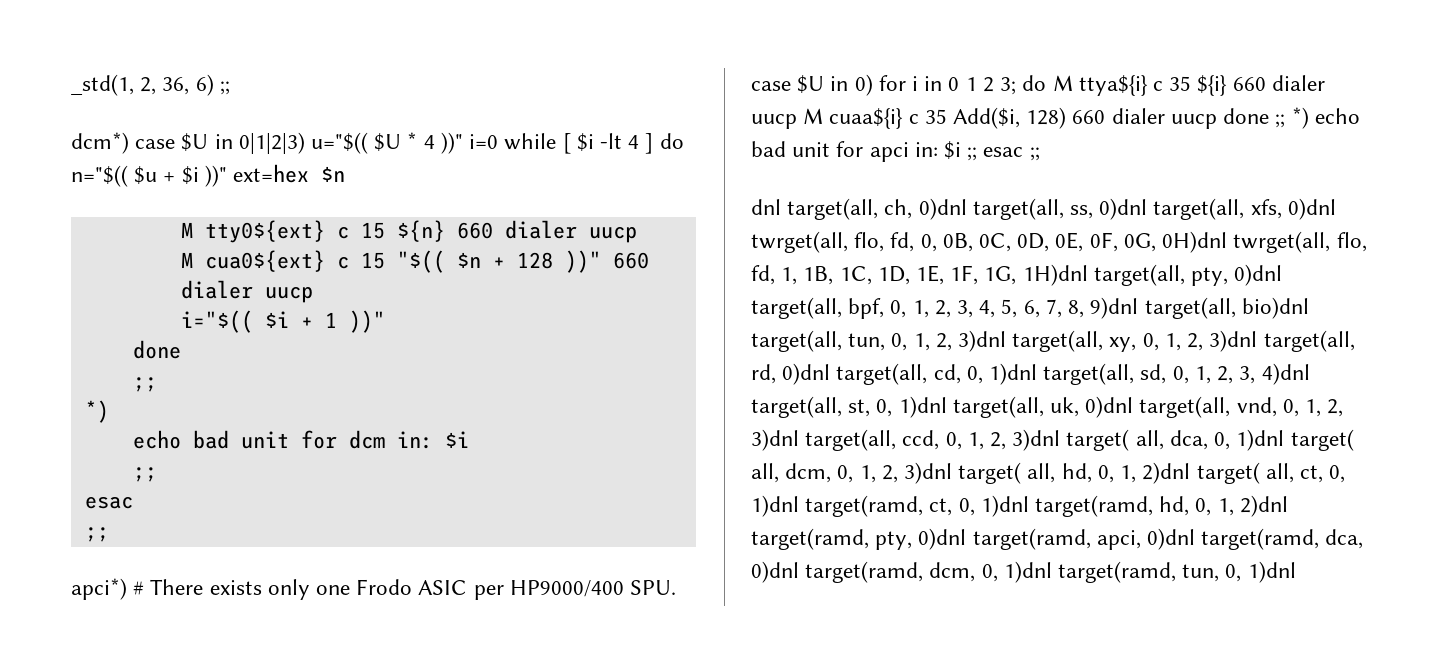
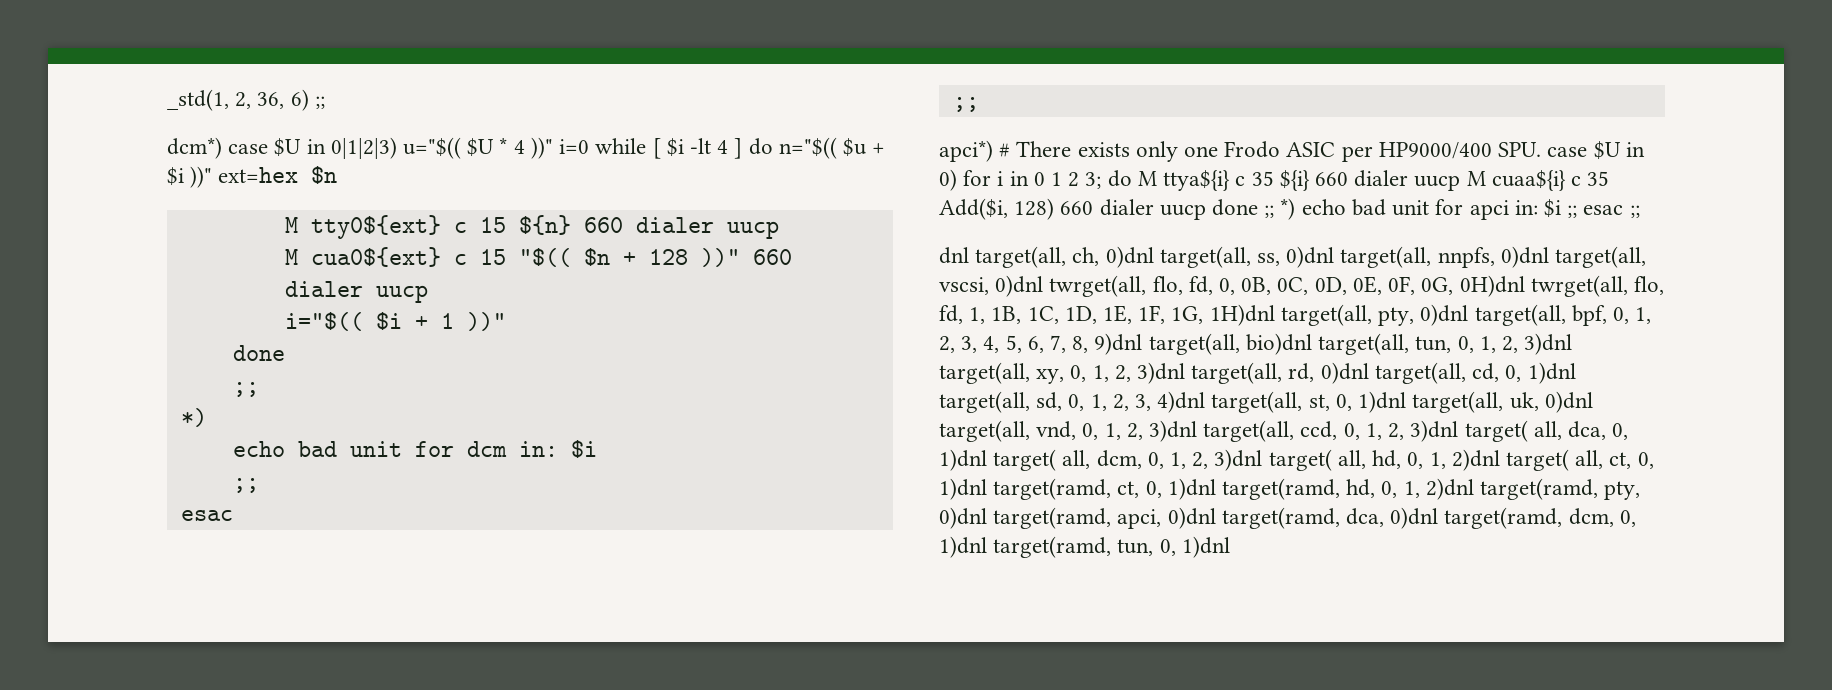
- dnl target(all, ch, 0)dnl target(all, ss, 0)dnl target(all, xfs, 0)dnl twrget(all, flo, fd, 0, 0B, 0C, 0D, 0E, 0F, 0G, 0H)dnl twrget(all, flo, fd, 1, 1B, 1C, 1D, 1E, 1F, 1G, 1H)dnl target(all, pty, 0)dnl target(all, bpf, 0, 1, 2, 3, 4, 5, 6, 7, 8, 9)dnl target(all, bio)dnl target(all, tun, 0, 1, 2, 3)dnl target(all, xy, 0, 1, 2, 3)dnl target(all, rd, 0)dnl target(all, cd, 0, 1)dnl target(all, sd, 0, 1, 2, 3, 4)dnl target(all, st, 0, 1)dnl target(all, uk, 0)dnl target(all, vnd, 0, 1, 2, 3)dnl target(all, ccd, 0, 1, 2, 3)dnl target( all, dca, 0, 1)dnl target( all, dcm, 0, 1, 2, 3)dnl target( all, hd, 0, 1, 2)dnl target( all, ct, 0, 1)dnl target(ramd, ct, 0, 1)dnl target(ramd, hd, 0, 1, 2)dnl target(ramd, pty, 0)dnl target(ramd, apci, 0)dnl target(ramd, dca, 0)dnl target(ramd, dcm, 0, 1)dnl target(ramd, tun, 0, 1)dnl
+ dnl target(all, ch, 0)dnl target(all, ss, 0)dnl target(all, nnpfs, 0)dnl target(all, vscsi, 0)dnl twrget(all, flo, fd, 0, 0B, 0C, 0D, 0E, 0F, 0G, 0H)dnl twrget(all, flo, fd, 1, 1B, 1C, 1D, 1E, 1F, 1G, 1H)dnl target(all, pty, 0)dnl target(all, bpf, 0, 1, 2, 3, 4, 5, 6, 7, 8, 9)dnl target(all, bio)dnl target(all, tun, 0, 1, 2, 3)dnl target(all, xy, 0, 1, 2, 3)dnl target(all, rd, 0)dnl target(all, cd, 0, 1)dnl target(all, sd, 0, 1, 2, 3, 4)dnl target(all, st, 0, 1)dnl target(all, uk, 0)dnl target(all, vnd, 0, 1, 2, 3)dnl target(all, ccd, 0, 1, 2, 3)dnl target( all, dca, 0, 1)dnl target( all, dcm, 0, 1, 2, 3)dnl target( all, hd, 0, 1, 2)dnl target( all, ct, 0, 1)dnl target(ramd, ct, 0, 1)dnl target(ramd, hd, 0, 1, 2)dnl target(ramd, pty, 0)dnl target(ramd, apci, 0)dnl target(ramd, dca, 0)dnl target(ramd, dcm, 0, 1)dnl target(ramd, tun, 0, 1)dnl

